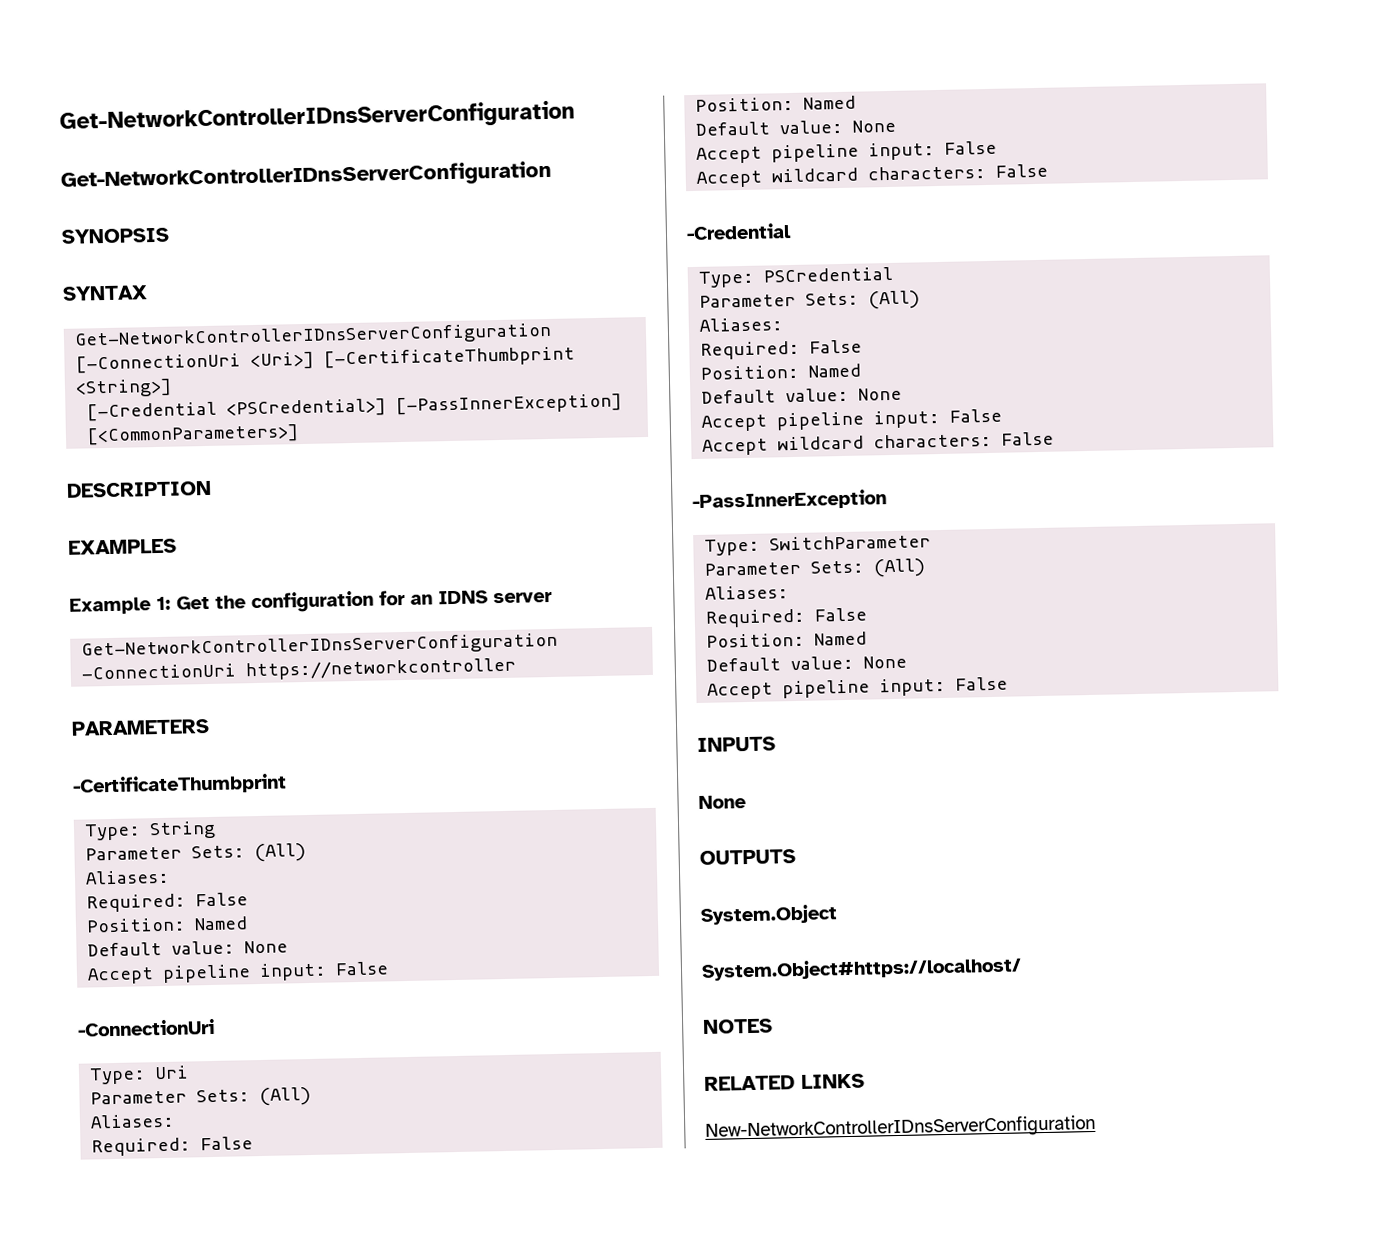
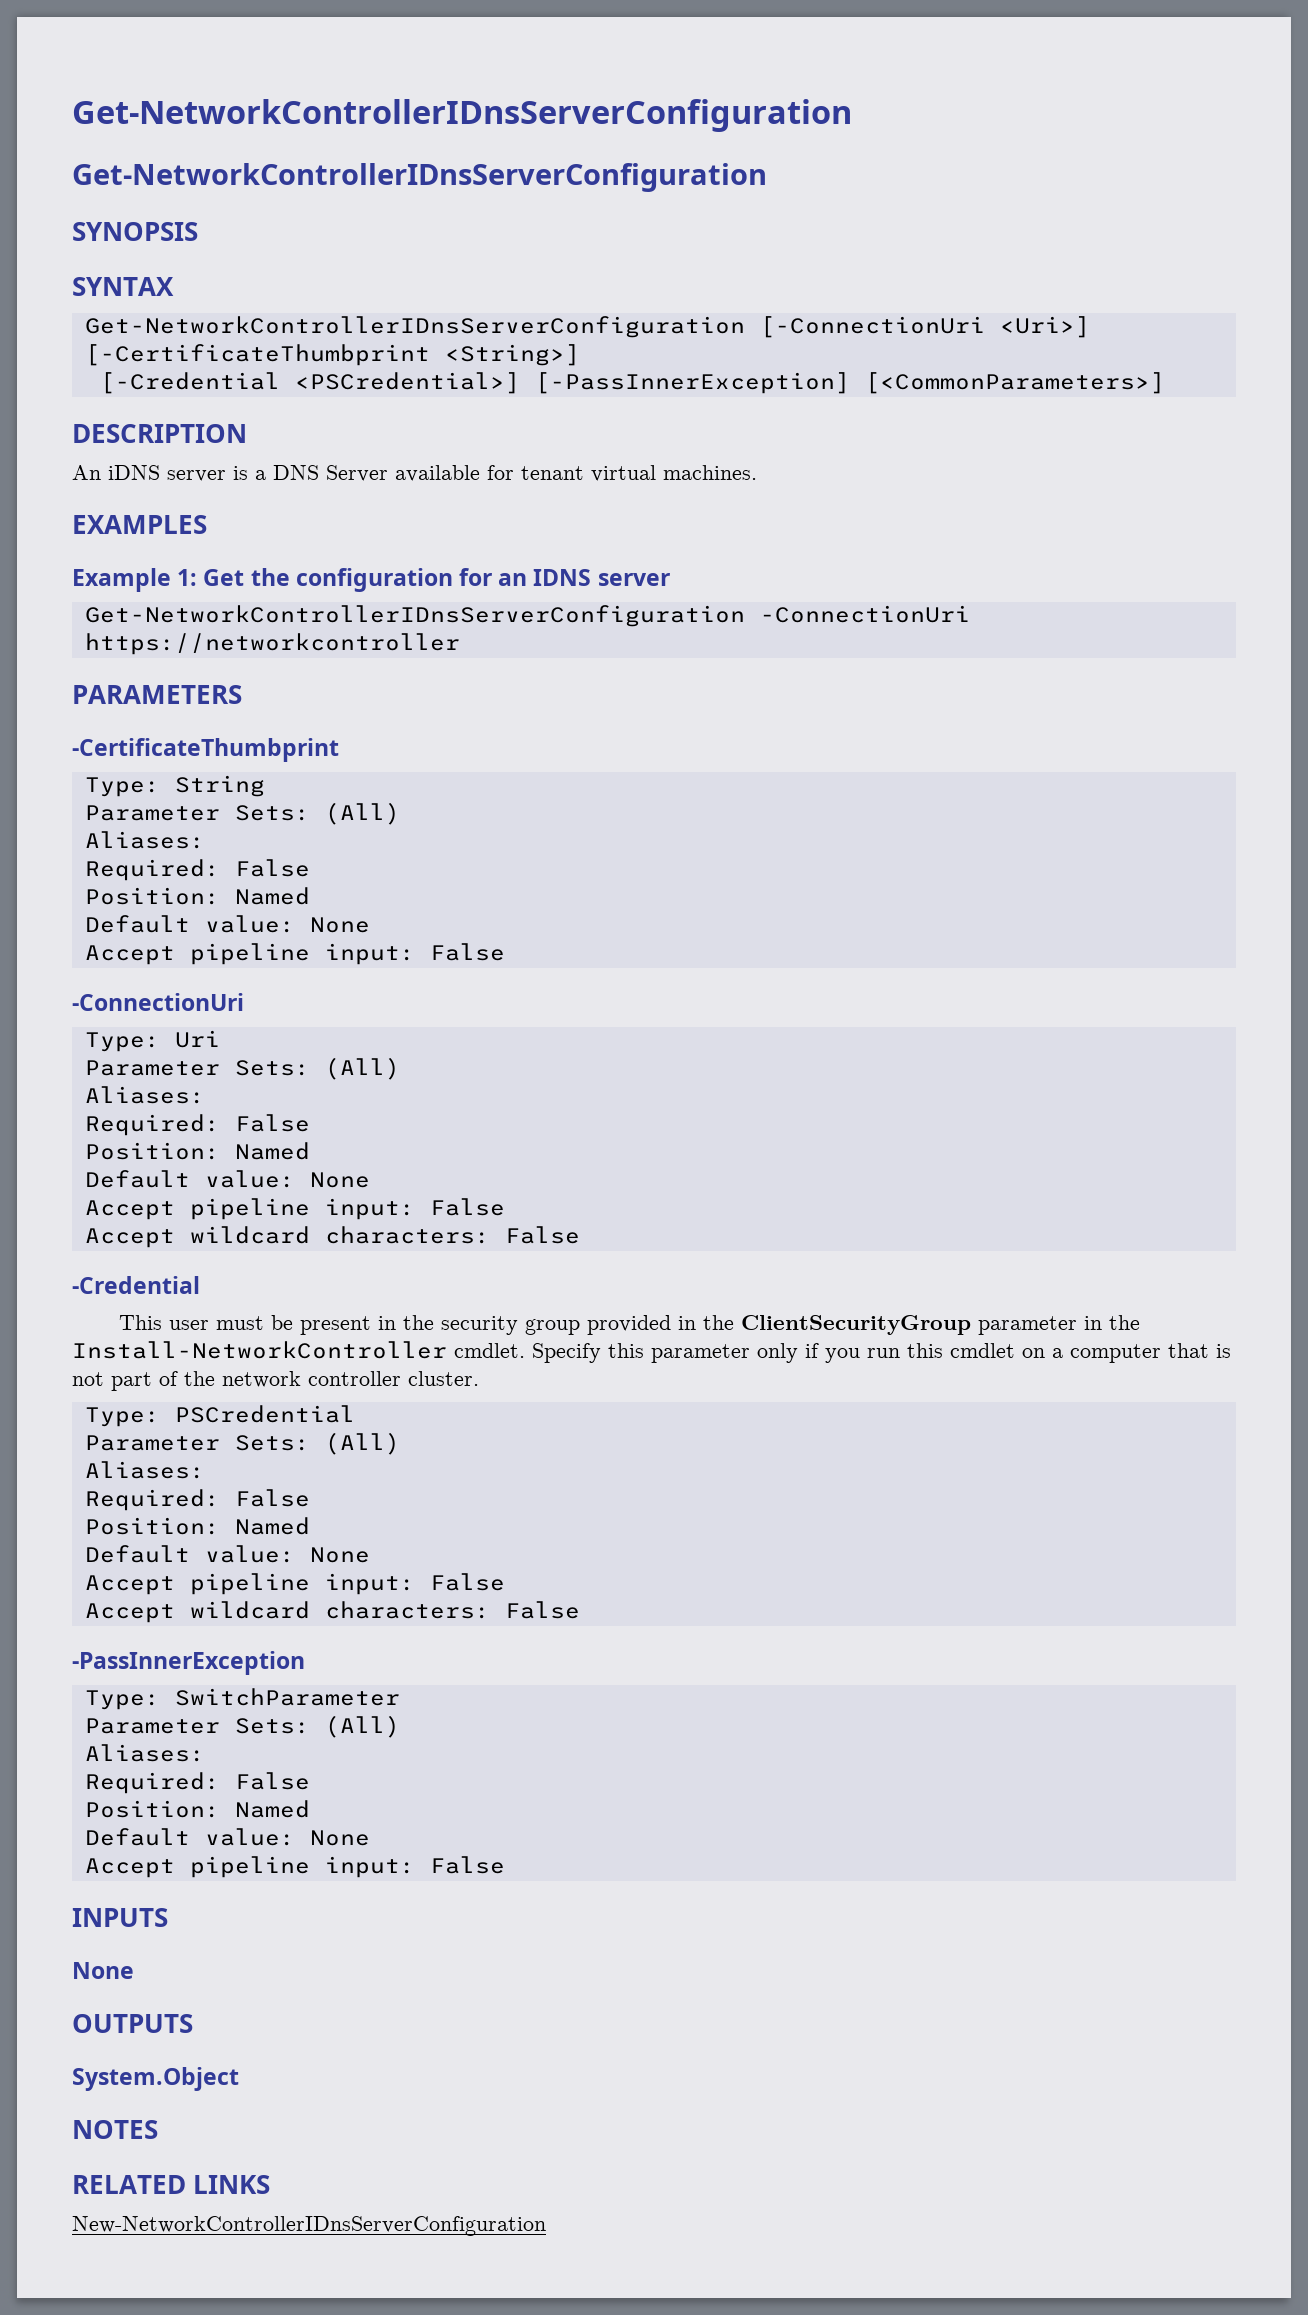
+ An iDNS server is a DNS Server available for tenant virtual machines.
+ This user must be present in the security group provided in the ClientSecurityGroup parameter in the Install-NetworkController cmdlet. Specify this parameter only if you run this cmdlet on a computer that is not part of the network controller cluster.
- System.Object#https://localhost/

